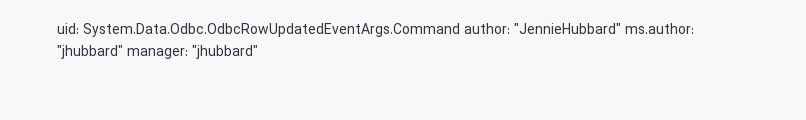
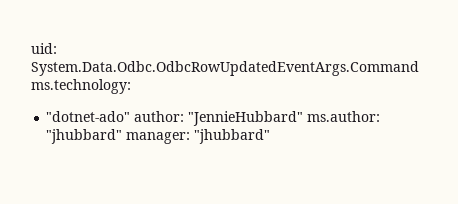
- uid: System.Data.Odbc.OdbcRowUpdatedEventArgs.Command author: "JennieHubbard" ms.author: "jhubbard" manager: "jhubbard"
+ uid: System.Data.Odbc.OdbcRowUpdatedEventArgs.Command ms.technology:
+ "dotnet-ado" author: "JennieHubbard" ms.author: "jhubbard" manager: "jhubbard"

